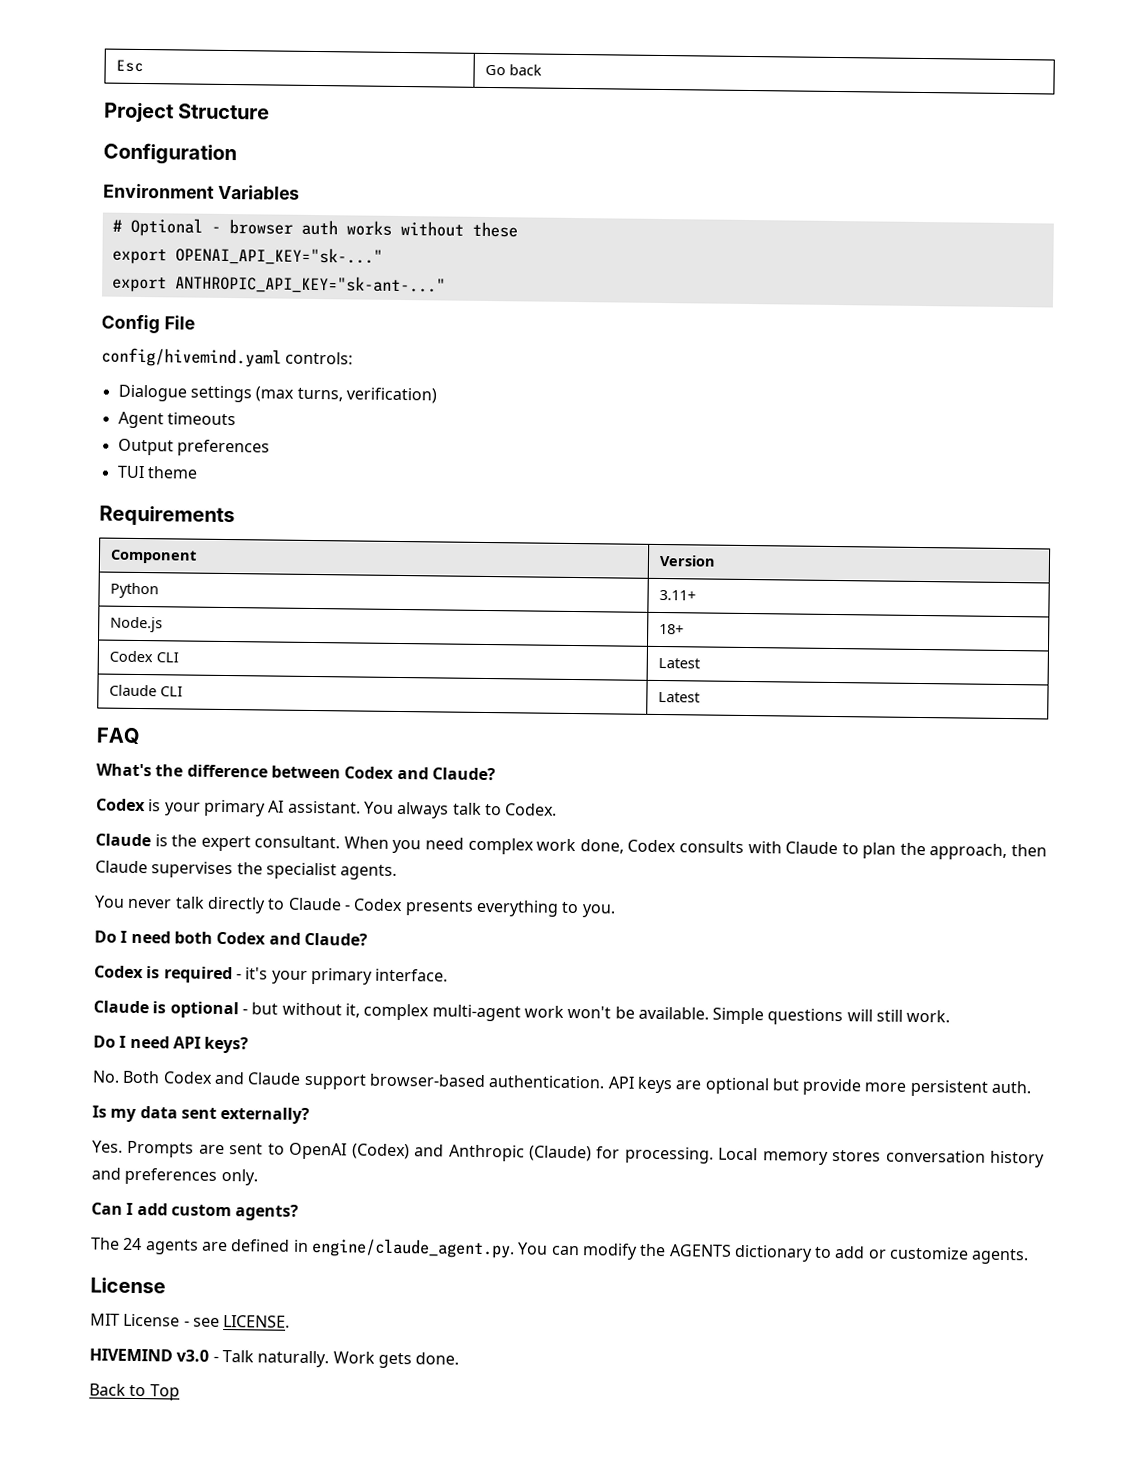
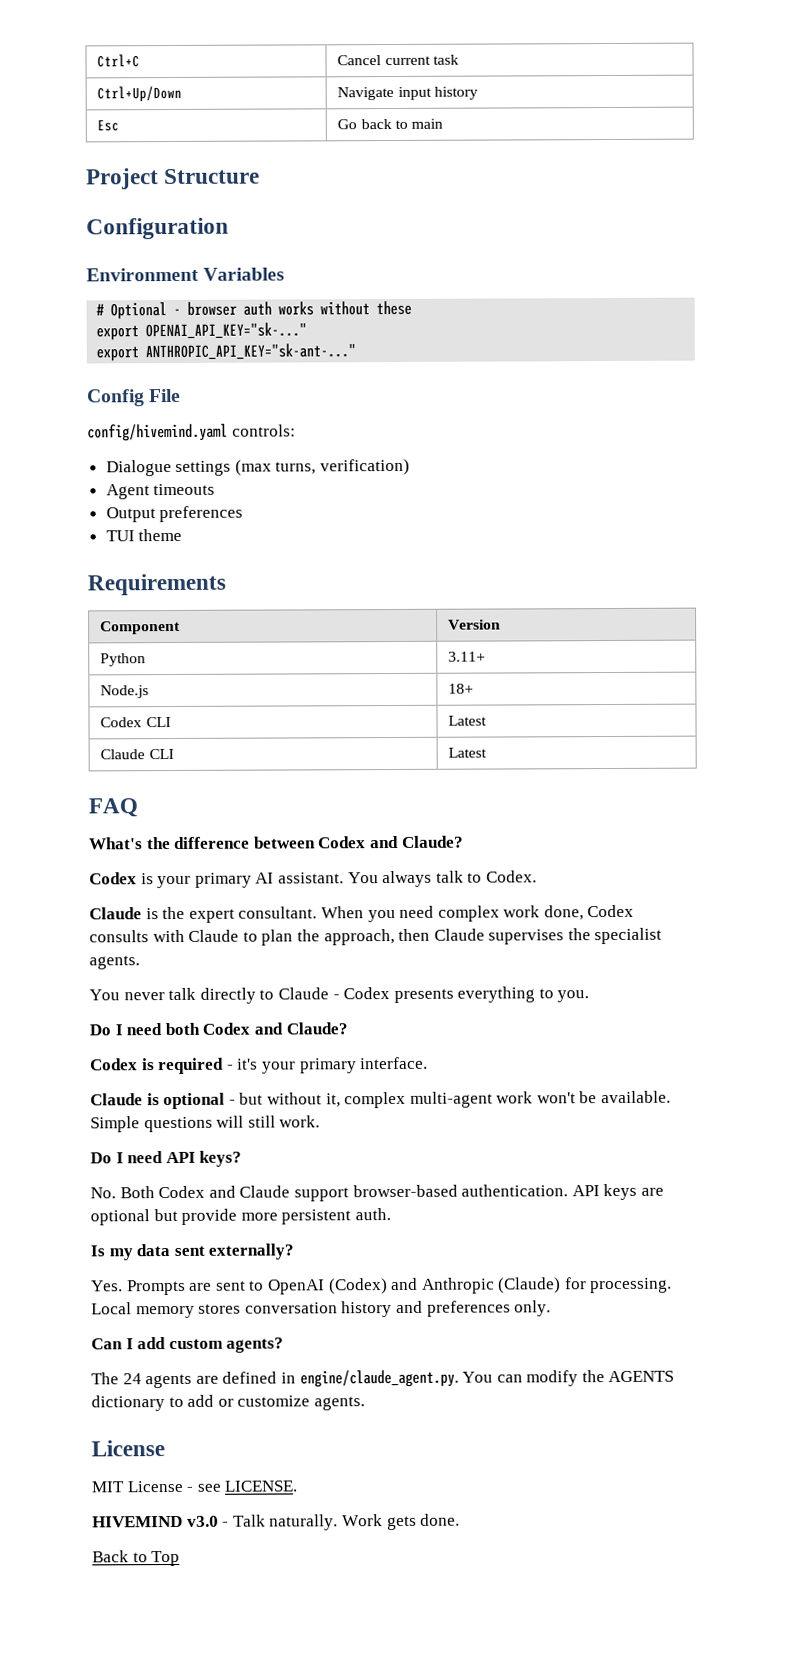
+ Ctrl+C | Cancel current task
+ Ctrl+Up/Down | Navigate input history
- Esc | Go back
+ Esc | Go back to main

